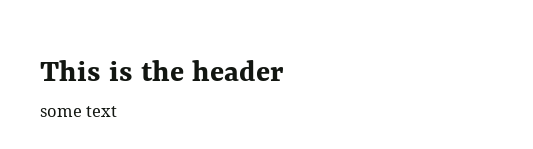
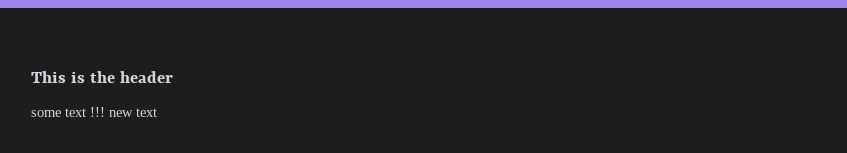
- some text
+ some text !!! new text

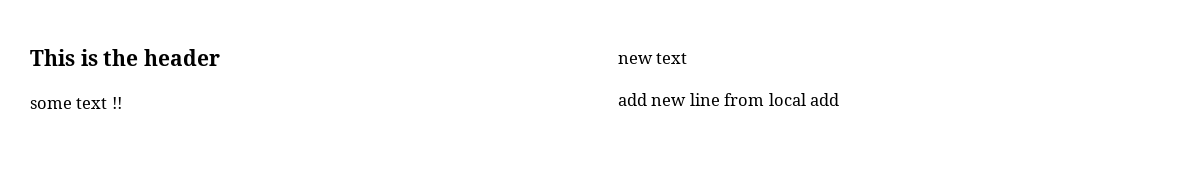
- some text !!! new text
+ some text !!
+ new text
+ add new line from local add

